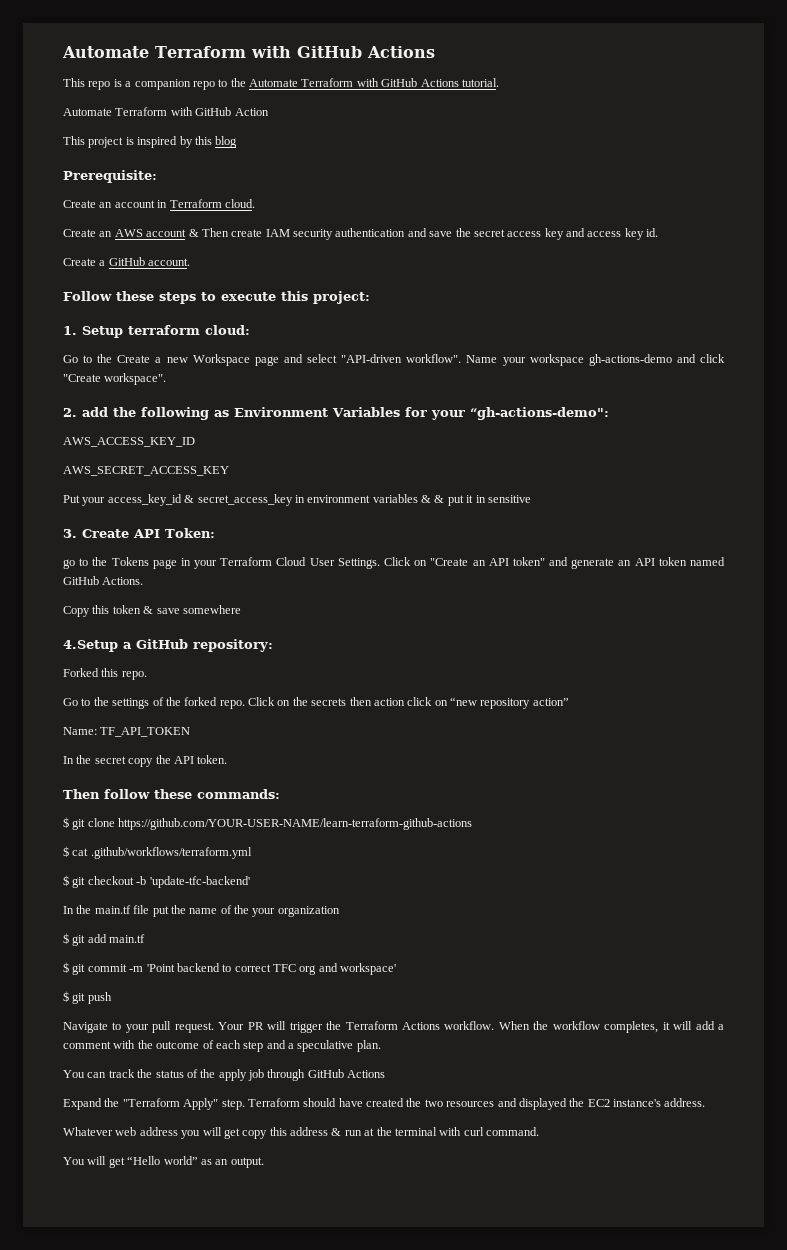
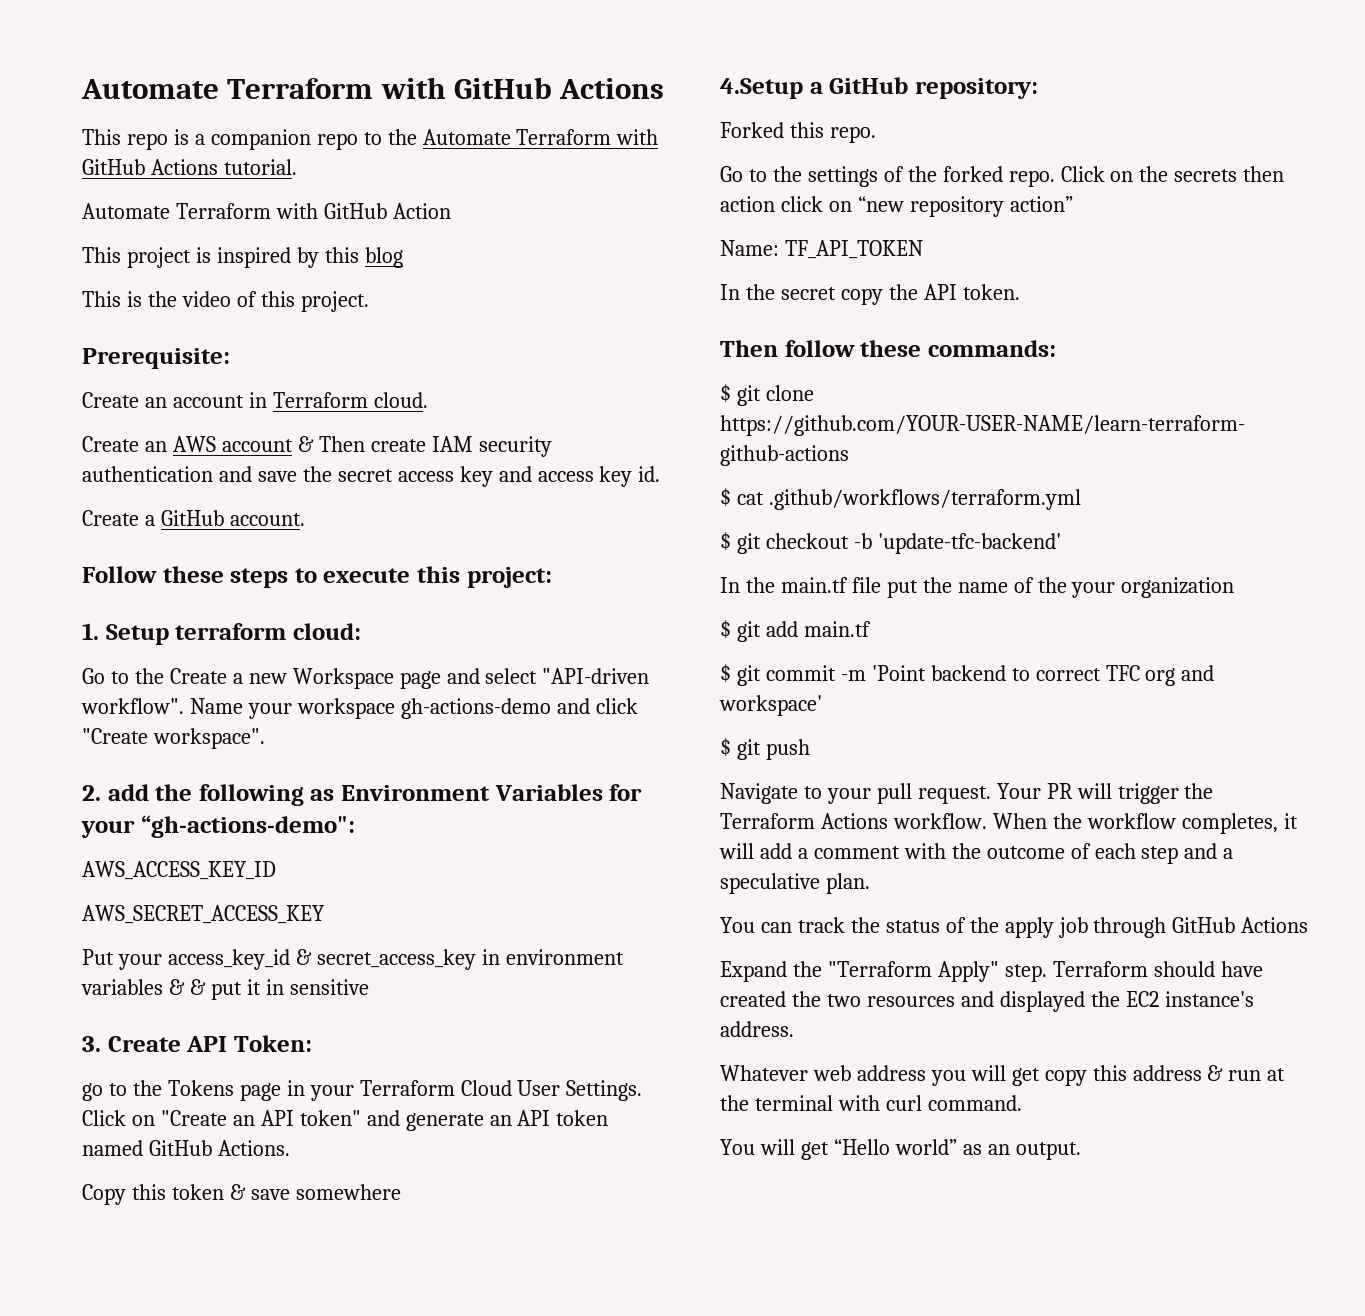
+ This is the video of this project.

